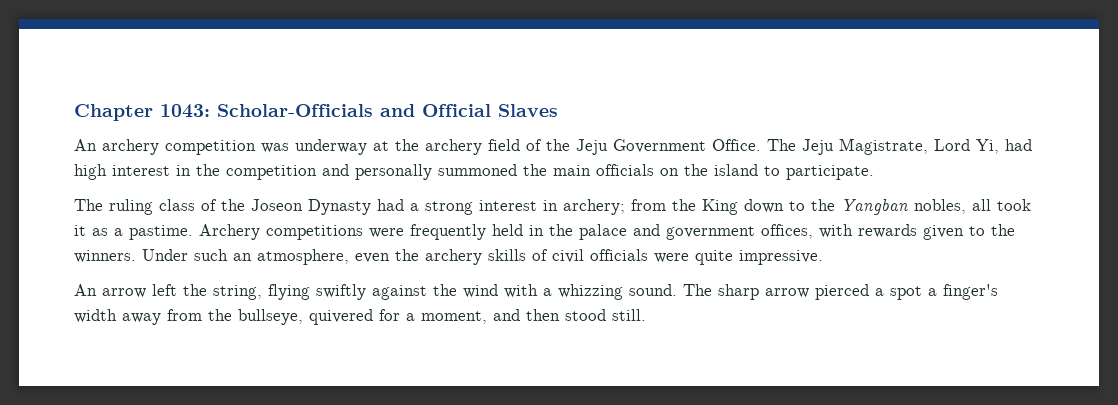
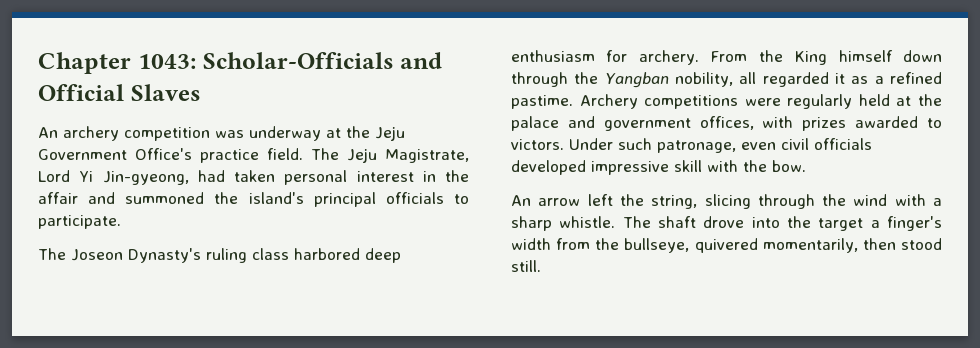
- An archery competition was underway at the archery field of the Jeju Government Office. The Jeju Magistrate, Lord Yi, had high interest in the competition and personally summoned the main officials on the island to participate.
- The ruling class of the Joseon Dynasty had a strong interest in archery; from the King down to the Yangban nobles, all took it as a pastime.
+ An archery competition was underway at the Jeju Government Office's practice field. The Jeju Magistrate, Lord Yi Jin-gyeong, had taken personal interest in the affair and summoned the island's principal officials to participate.
+ The Joseon Dynasty's ruling class harbored deep enthusiasm for archery. From the King himself down through the Yangban nobility, all regarded it as a refined pastime.
- Archery competitions were frequently held in the palace and government offices, with rewards given to the winners. Under such an atmosphere, even the archery skills of civil officials were quite impressive.
+ Archery competitions were regularly held at the palace and government offices, with prizes awarded to victors. Under such patronage, even civil officials developed impressive skill with the bow.
- An arrow left the string, flying swiftly against the wind with a whizzing sound. The sharp arrow pierced a spot a finger's width away from the bullseye, quivered for a moment, and then stood still.
+ An arrow left the string, slicing through the wind with a sharp whistle. The shaft drove into the target a finger's width from the bullseye, quivered momentarily, then stood still.

